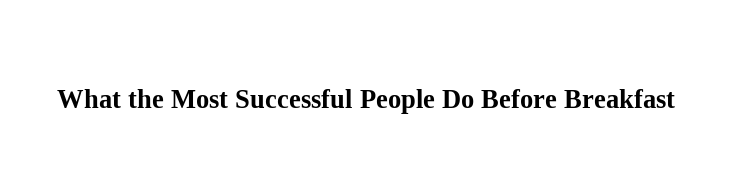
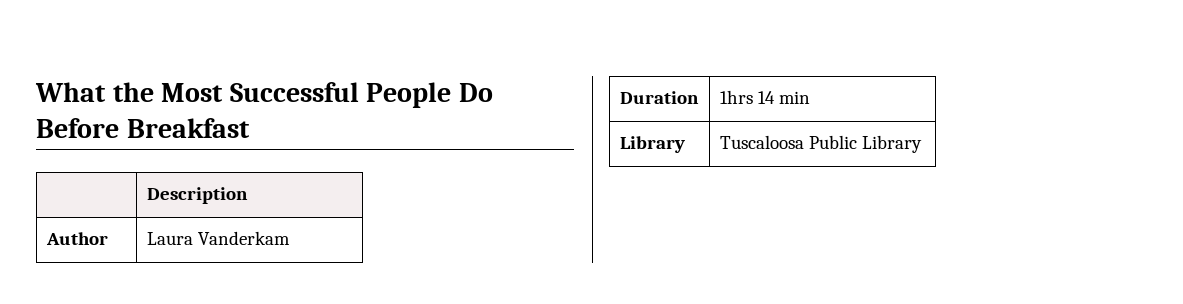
+ | Description
+ Author | Laura Vanderkam
+ Duration | 1hrs 14 min
+ Library | Tuscaloosa Public Library

